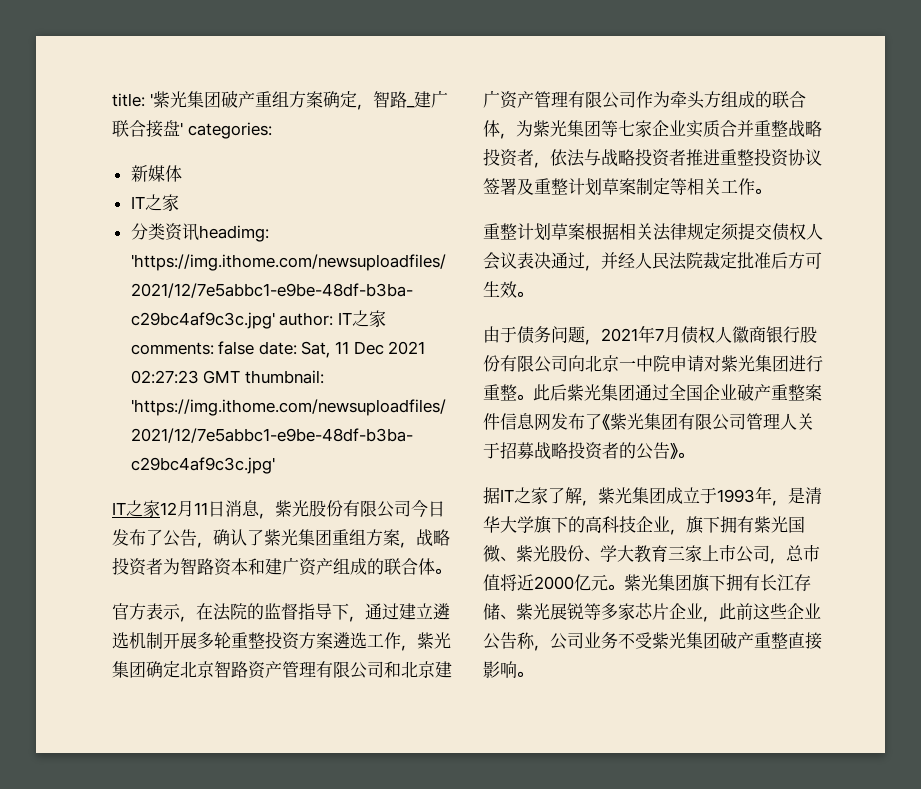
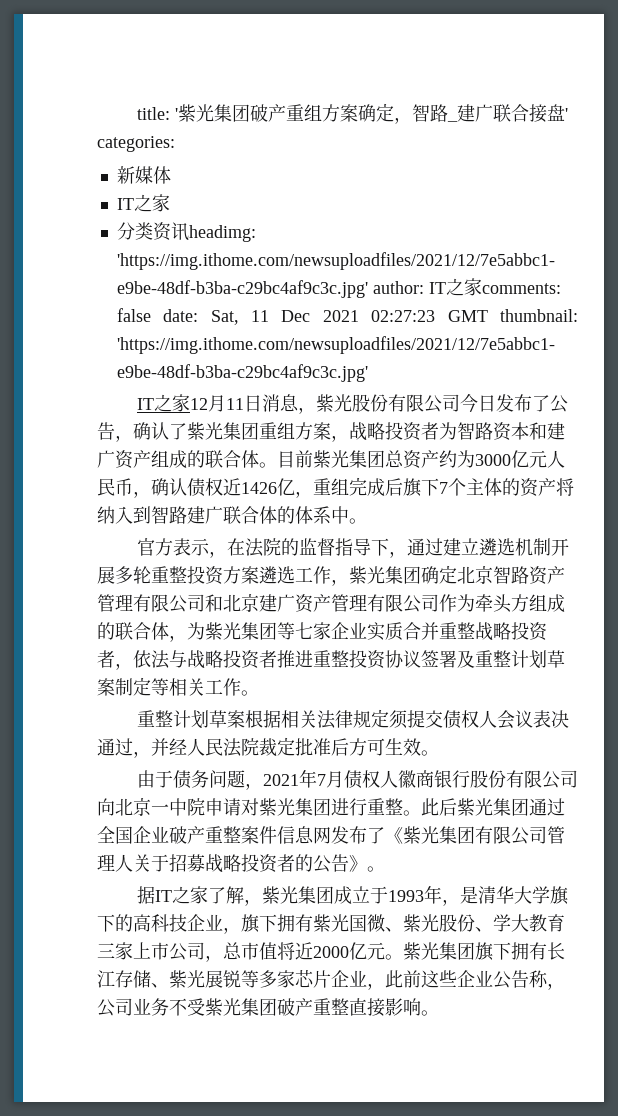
+ 目前紫光集团总资产约为3000亿元人民币，确认债权近1426亿，重组完成后旗下7个主体的资产将纳入到智路建广联合体的体系中。

